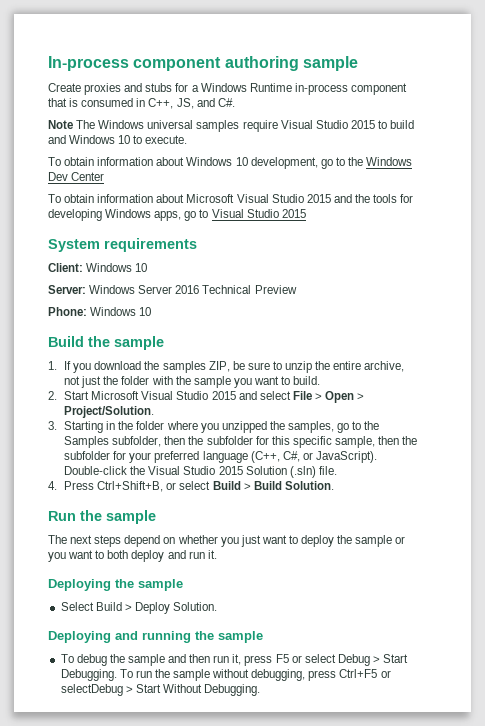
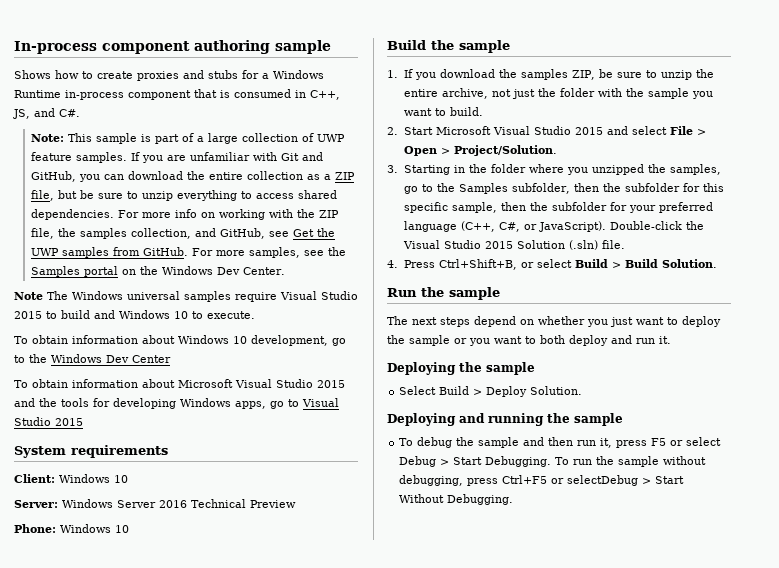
- Create proxies and stubs for a Windows Runtime in-process component that is consumed in C++, JS, and C#.
+ Shows how to create proxies and stubs for a Windows Runtime in-process component that is consumed in C++, JS, and C#.
+ Note: This sample is part of a large collection of UWP feature samples. If you are unfamiliar with Git and GitHub, you can download the entire collection as a ZIP file, but be sure to unzip everything to access shared dependencies. For more info on working with the ZIP file, the samples collection, and GitHub, see Get the UWP samples from GitHub. For more samples, see the Samples portal on the Windows Dev Center.

